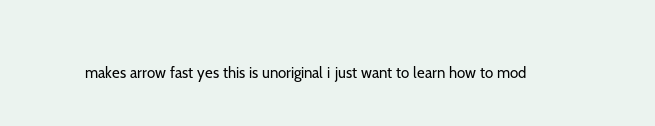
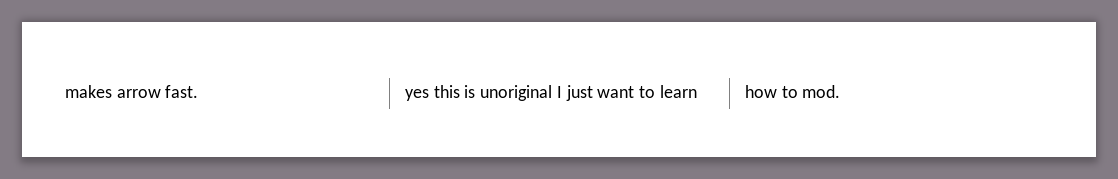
- makes arrow fast yes this is unoriginal i just want to learn how to mod
+ makes arrow fast.
+ yes this is unoriginal I just want to learn how to mod.

